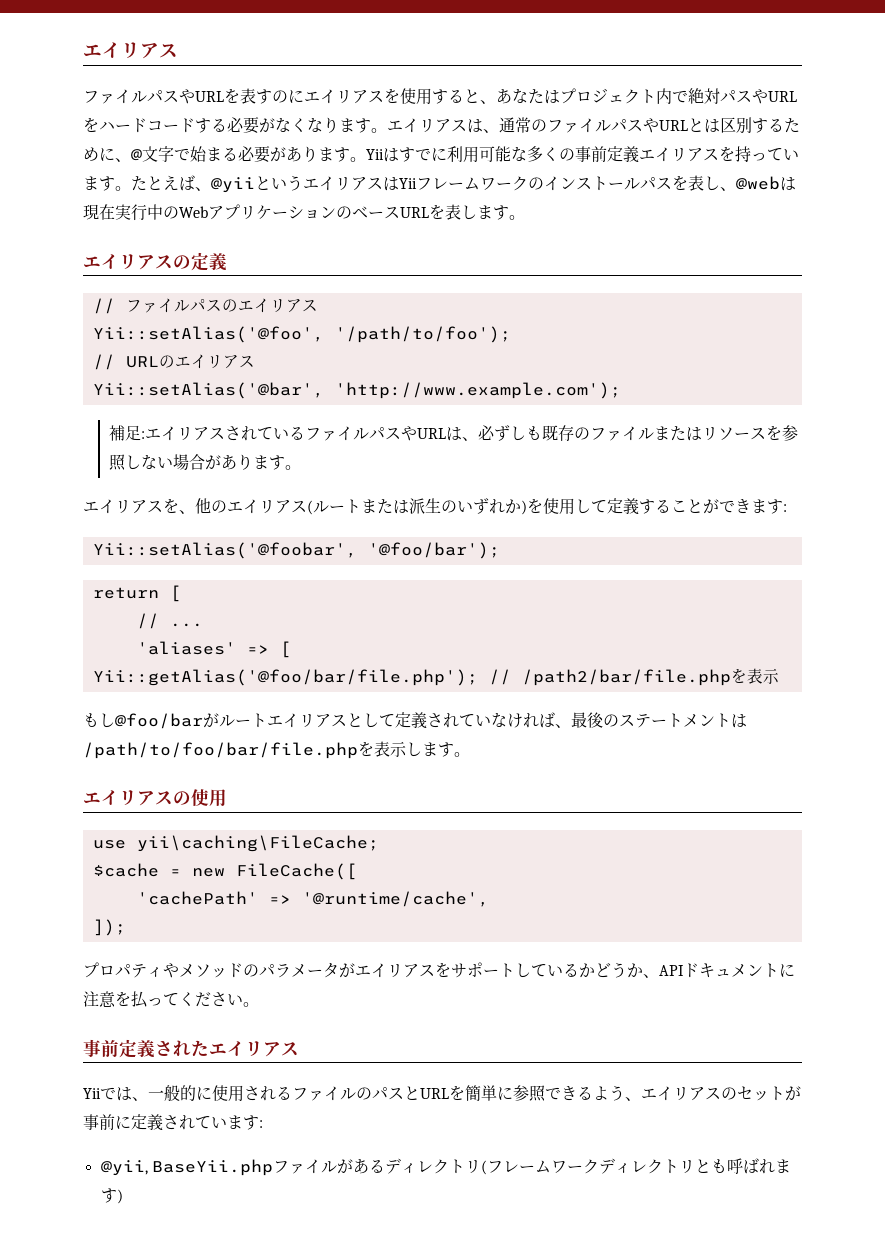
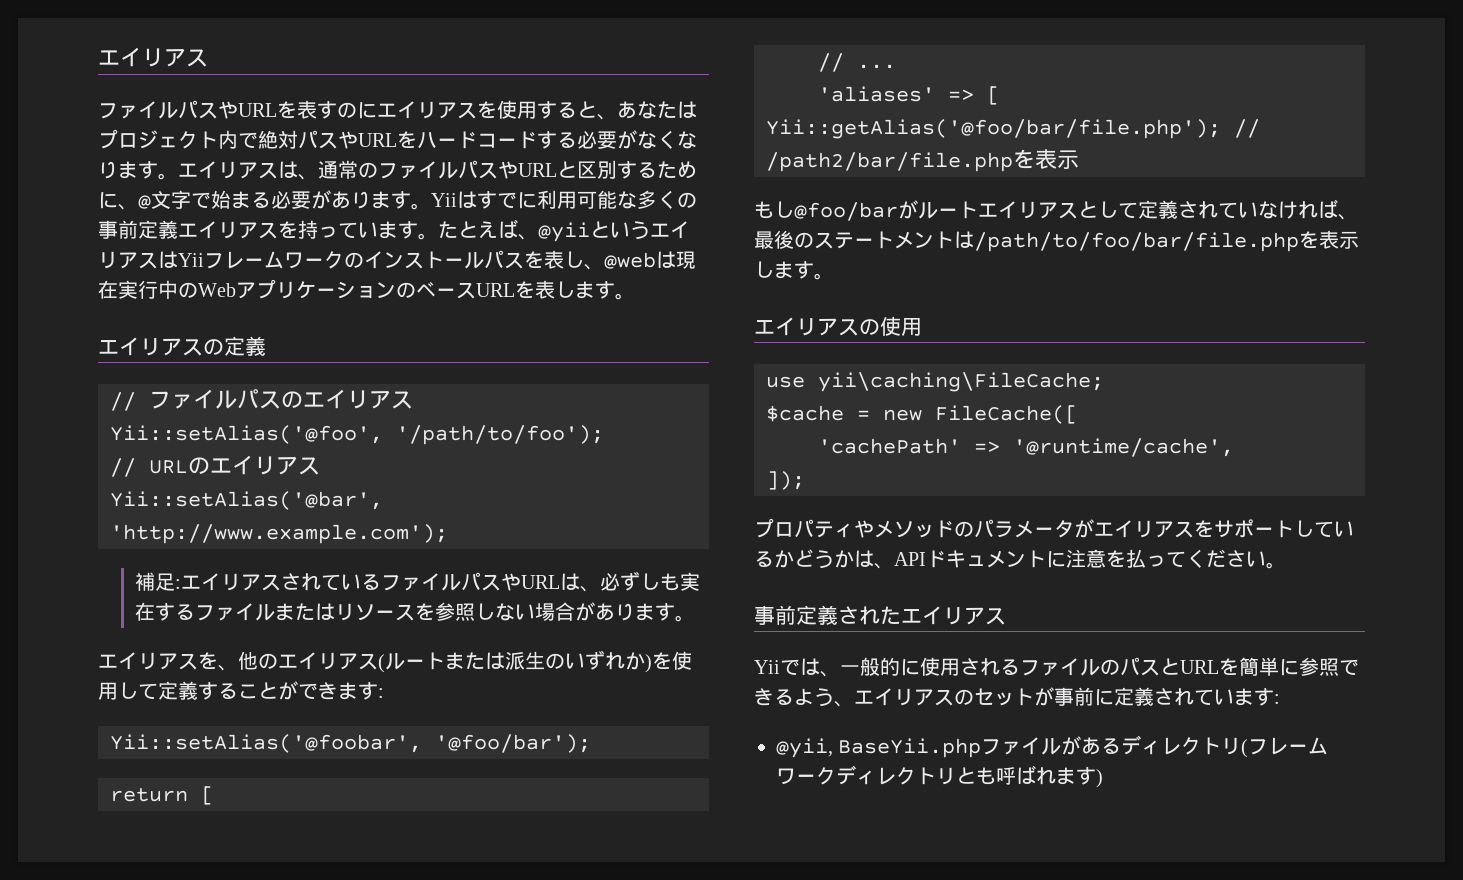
- エイリアスは、通常のファイルパスやURLとは区別するために、@文字で始まる必要があります。
+ エイリアスは、通常のファイルパスやURLと区別するために、@文字で始まる必要があります。
- 補足:エイリアスされているファイルパスやURLは、必ずしも既存のファイルまたはリソースを参照しない場合があります。
+ 補足:エイリアスされているファイルパスやURLは、必ずしも実在するファイルまたはリソースを参照しない場合があります。
- プロパティやメソッドのパラメータがエイリアスをサポートしているかどうか、APIドキュメントに注意を払ってください。
+ プロパティやメソッドのパラメータがエイリアスをサポートしているかどうかは、APIドキュメントに注意を払ってください。

